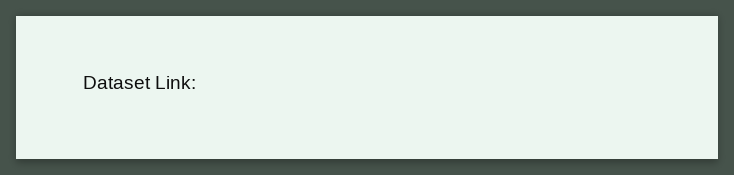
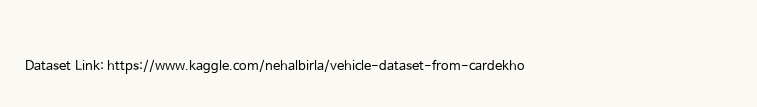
- Dataset Link:
+ Dataset Link: https://www.kaggle.com/nehalbirla/vehicle-dataset-from-cardekho

